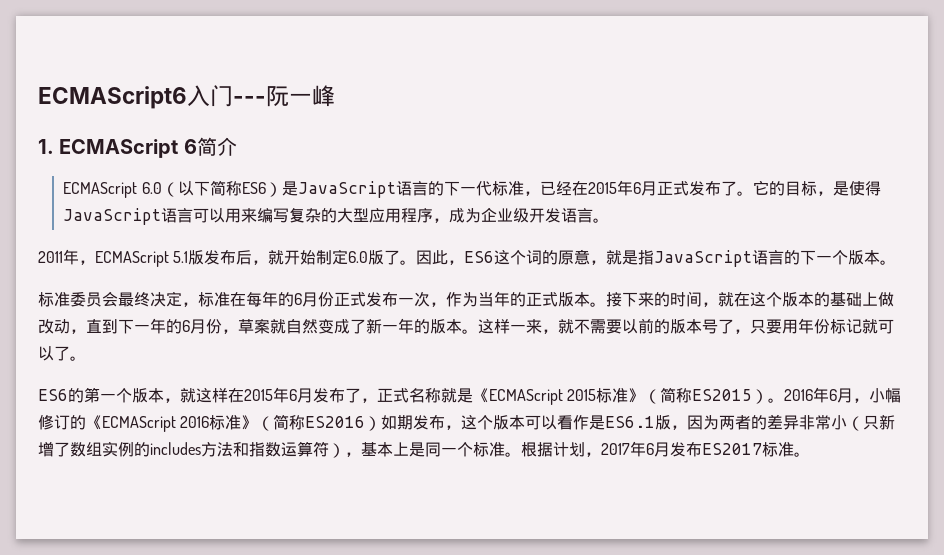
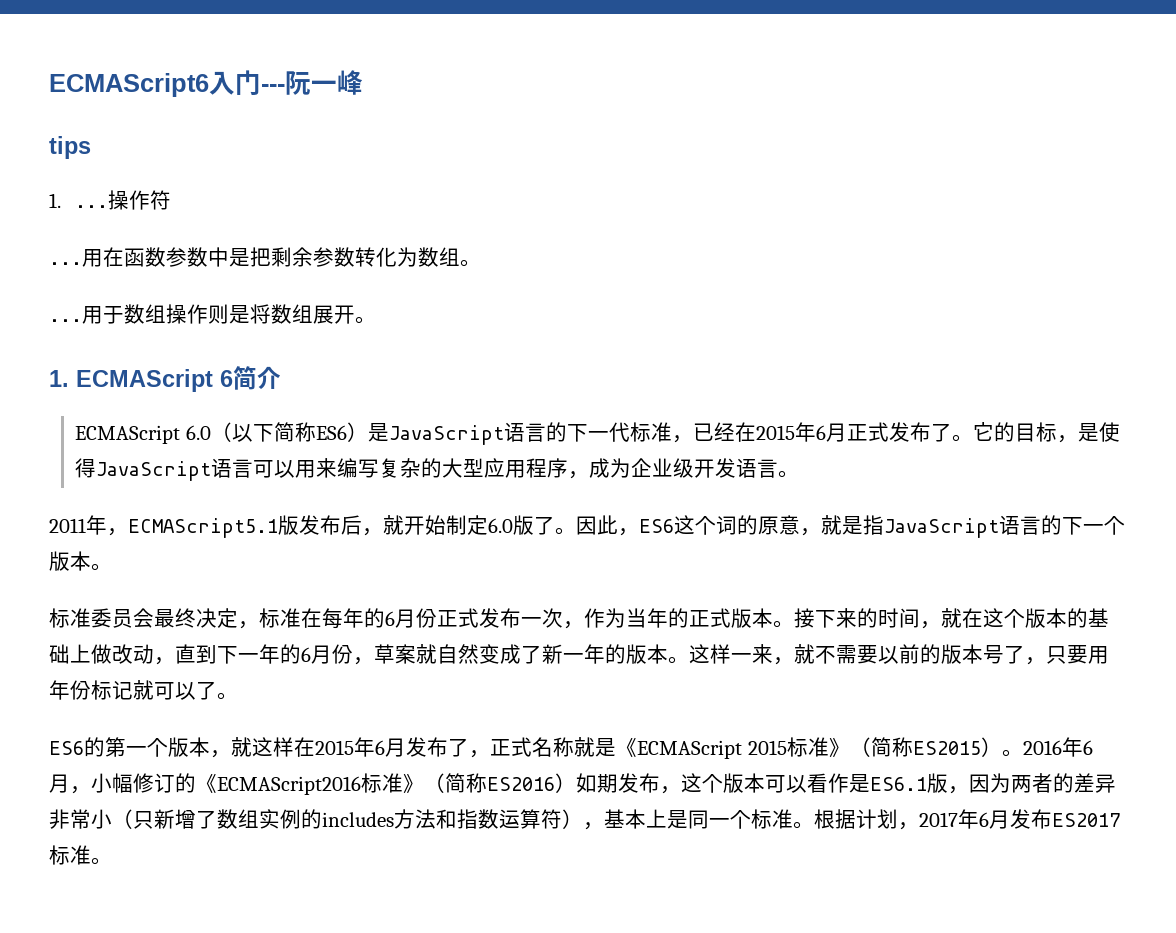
+ tips
+ 1. ...操作符
+ ...用在函数参数中是把剩余参数转化为数组。
+ ...用于数组操作则是将数组展开。
- 2011年，ECMAScript 5.1版发布后，就开始制定6.0版了。
+ 2011年，ECMAScript5.1版发布后，就开始制定6.0版了。
- 2016年6月，小幅修订的《ECMAScript 2016标准》（简称ES2016）如期发布，这个版本可以看作是ES6.1版，因为两者的差异非常小（只新增了数组实例的includes方法和指数运算符），基本上是同一个标准。
+ 2016年6月，小幅修订的《ECMAScript2016标准》（简称ES2016）如期发布，这个版本可以看作是ES6.1版，因为两者的差异非常小（只新增了数组实例的includes方法和指数运算符），基本上是同一个标准。

